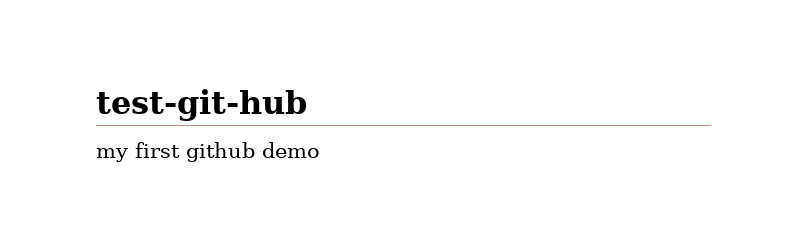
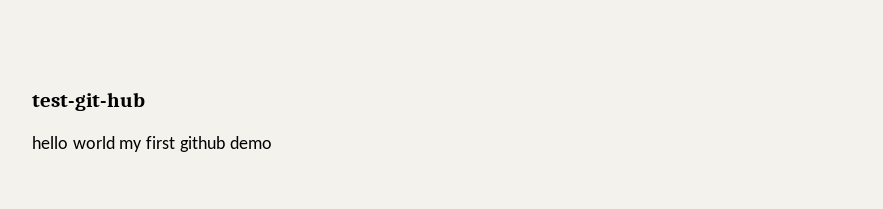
- my first github demo
+ hello world my first github demo

